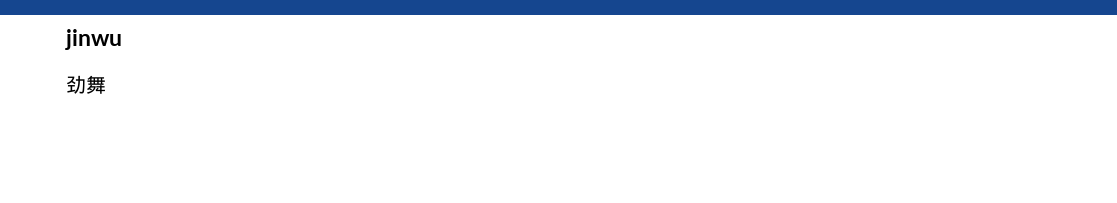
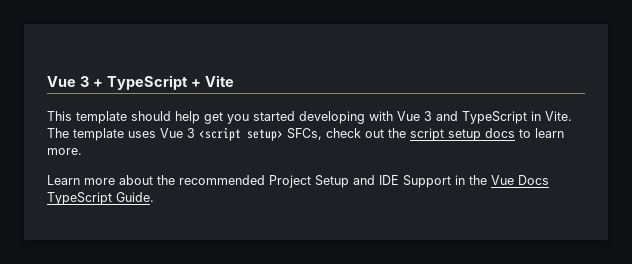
- jinwu
- 劲舞
+ Vue 3 + TypeScript + Vite
+ This template should help get you started developing with Vue 3 and TypeScript in Vite. The template uses Vue 3 <script setup> SFCs, check out the script setup docs to learn more.
+ Learn more about the recommended Project Setup and IDE Support in the Vue Docs TypeScript Guide.

